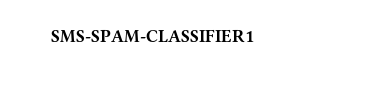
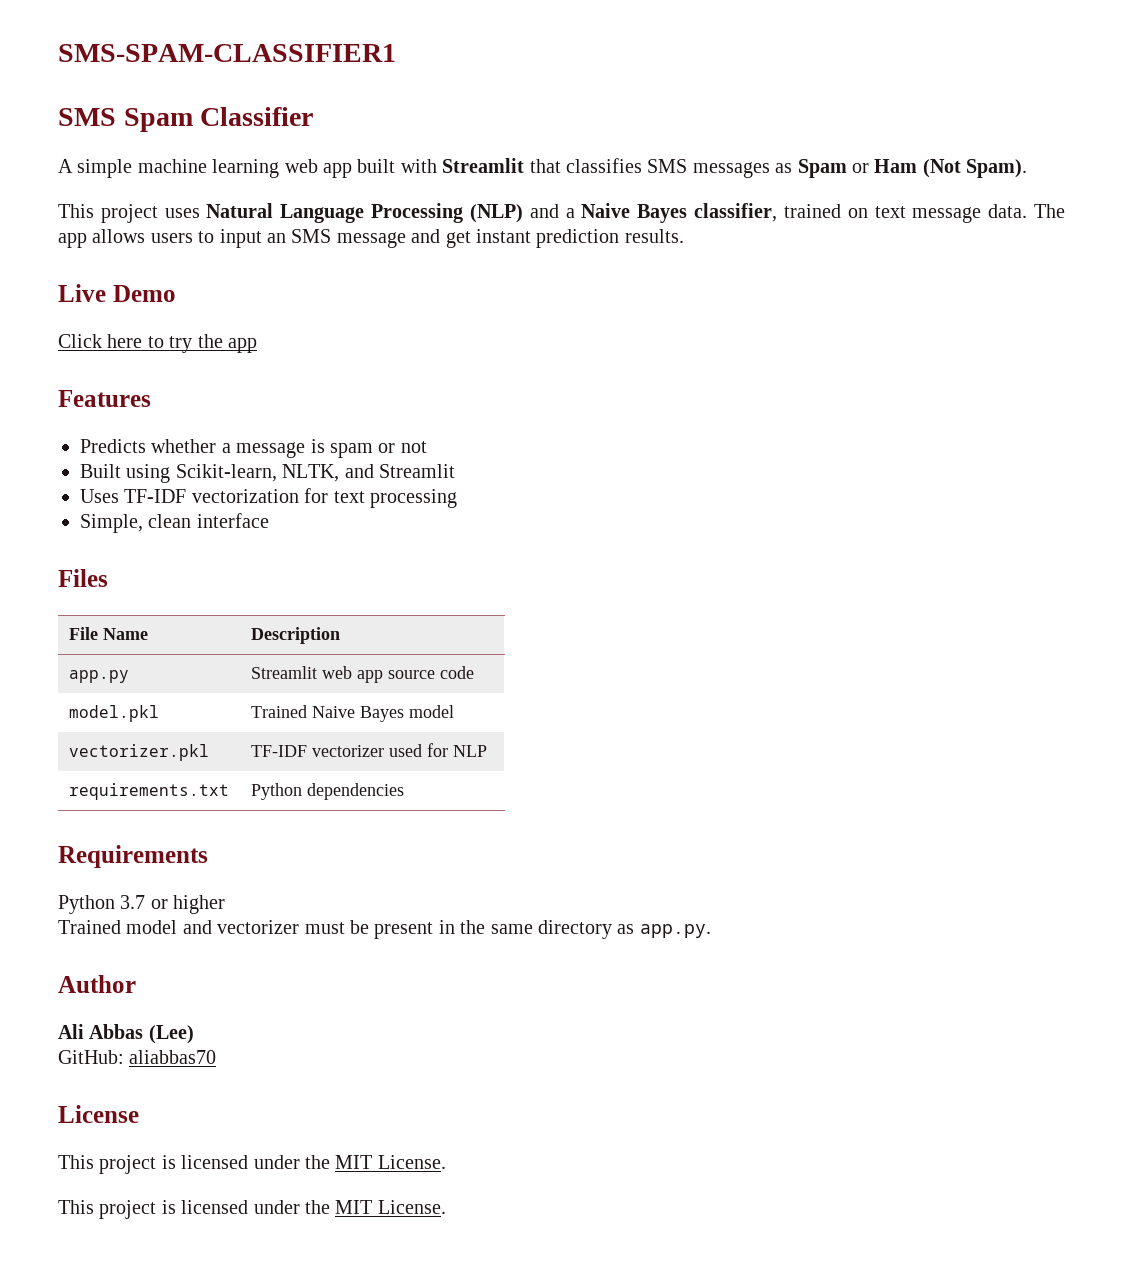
+ SMS Spam Classifier
+ A simple machine learning web app built with Streamlit that classifies SMS messages as Spam or Ham (Not Spam).
+ This project uses Natural Language Processing (NLP) and a Naive Bayes classifier, trained on text message data. The app allows users to input an SMS message and get instant prediction results.
+ Live Demo
+ Click here to try the app
+ Features
+ Predicts whether a message is spam or not
+ Built using Scikit-learn, NLTK, and Streamlit
+ Uses TF-IDF vectorization for text processing
+ Simple, clean interface
+ Files
+ File Name | Description
+ app.py | Streamlit web app source code
+ model.pkl | Trained Naive Bayes model
+ vectorizer.pkl | TF-IDF vectorizer used for NLP
+ requirements.txt | Python dependencies
+ Requirements
+ Python 3.7 or higher
+ Trained model and vectorizer must be present in the same directory as app.py.
+ Author
+ Ali Abbas (Lee)
+ GitHub: aliabbas70
+ License
+ This project is licensed under the MIT License.
+ This project is licensed under the MIT License.

